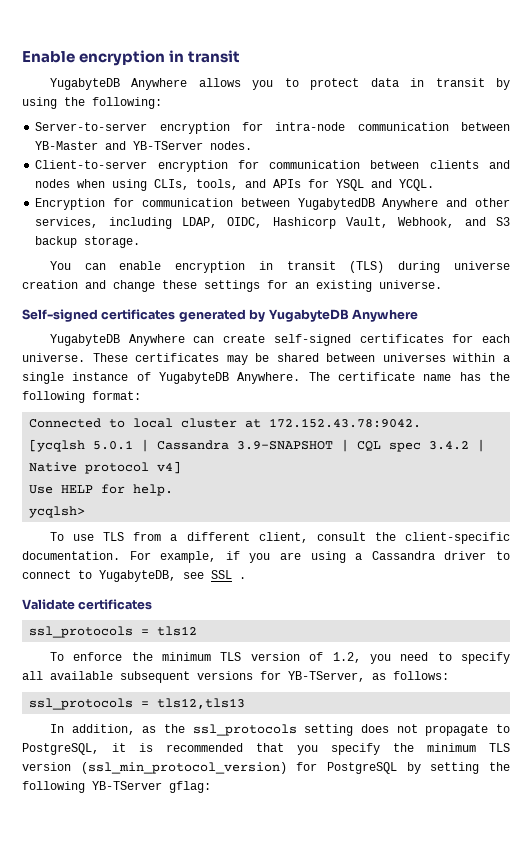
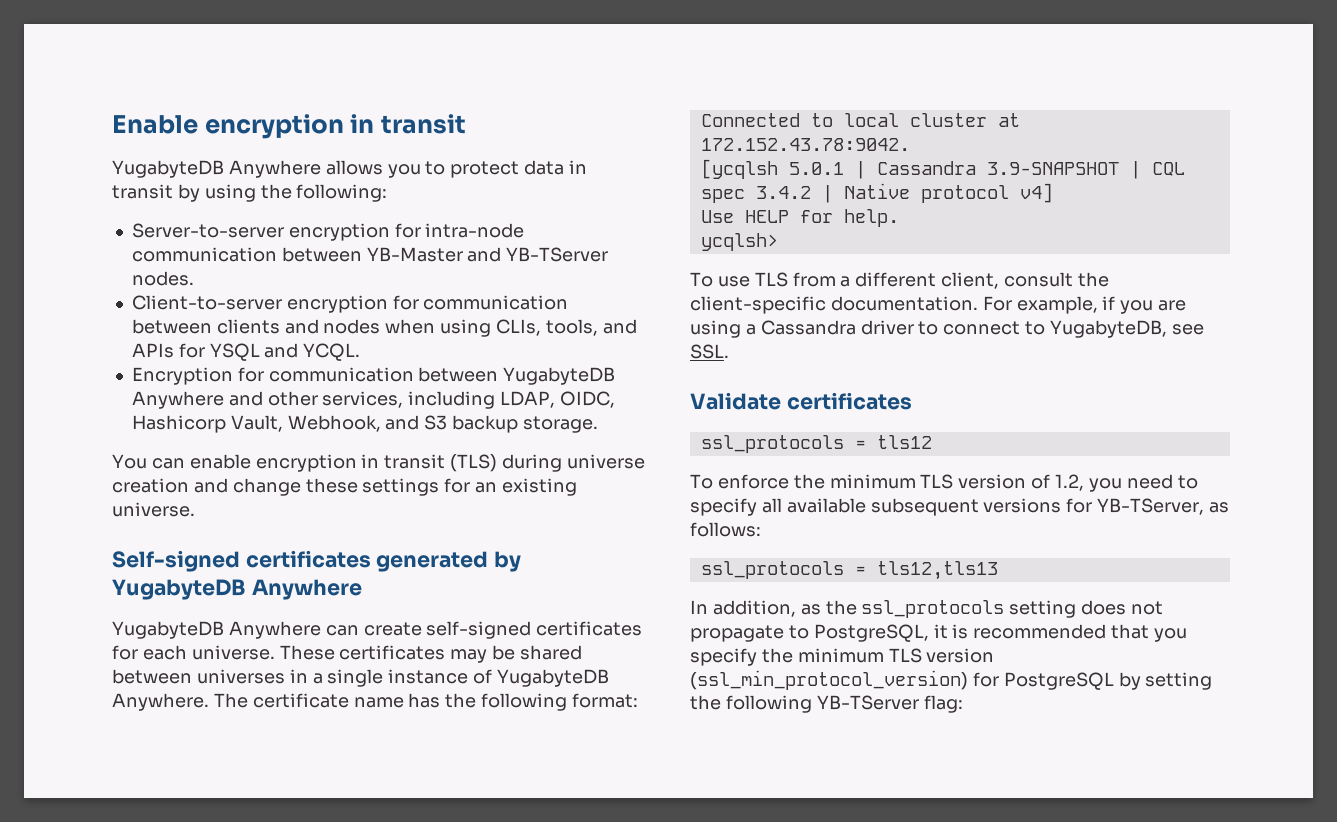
- Encryption for communication between YugabytedDB Anywhere and other services, including LDAP, OIDC, Hashicorp Vault, Webhook, and S3 backup storage.
+ Encryption for communication between YugabyteDB Anywhere and other services, including LDAP, OIDC, Hashicorp Vault, Webhook, and S3 backup storage.
- These certificates may be shared between universes within a single instance of YugabyteDB Anywhere.
+ These certificates may be shared between universes in a single instance of YugabyteDB Anywhere.
- For example, if you are using a Cassandra driver to connect to YugabyteDB, see SSL .
+ For example, if you are using a Cassandra driver to connect to YugabyteDB, see SSL.
- In addition, as the ssl_protocols setting does not propagate to PostgreSQL, it is recommended that you specify the minimum TLS version (ssl_min_protocol_version) for PostgreSQL by setting the following YB-TServer gflag:
+ In addition, as the ssl_protocols setting does not propagate to PostgreSQL, it is recommended that you specify the minimum TLS version (ssl_min_protocol_version) for PostgreSQL by setting the following YB-TServer flag:

